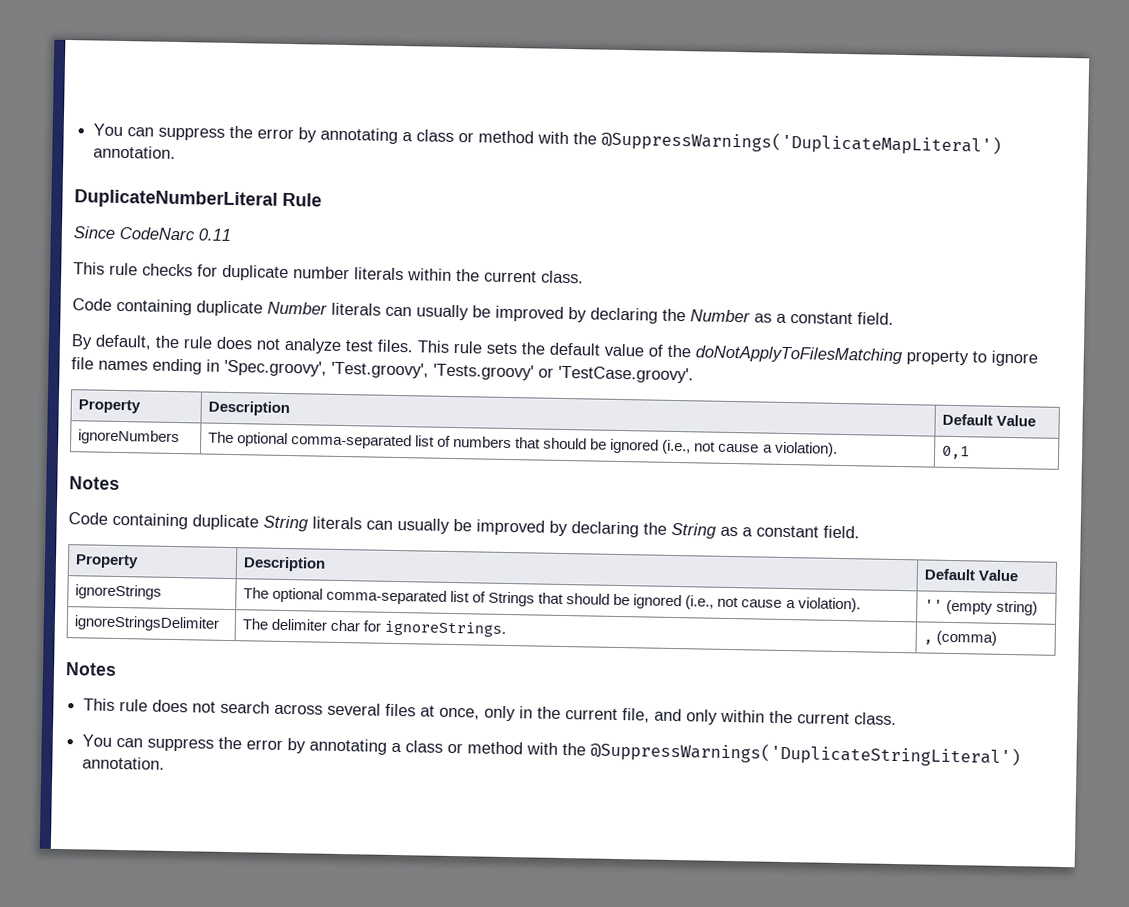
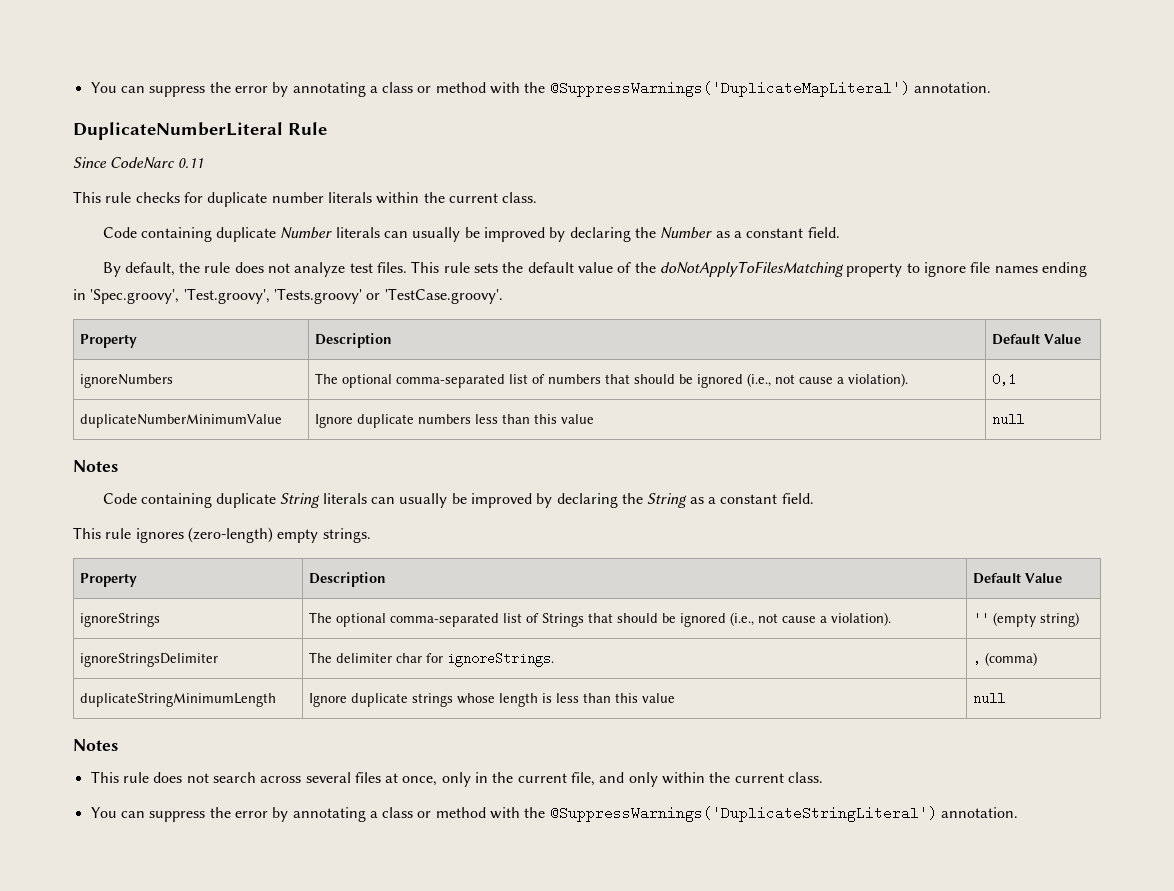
+ duplicateNumberMinimumValue | Ignore duplicate numbers less than this value | null
+ This rule ignores (zero-length) empty strings.
+ duplicateStringMinimumLength | Ignore duplicate strings whose length is less than this value | null

